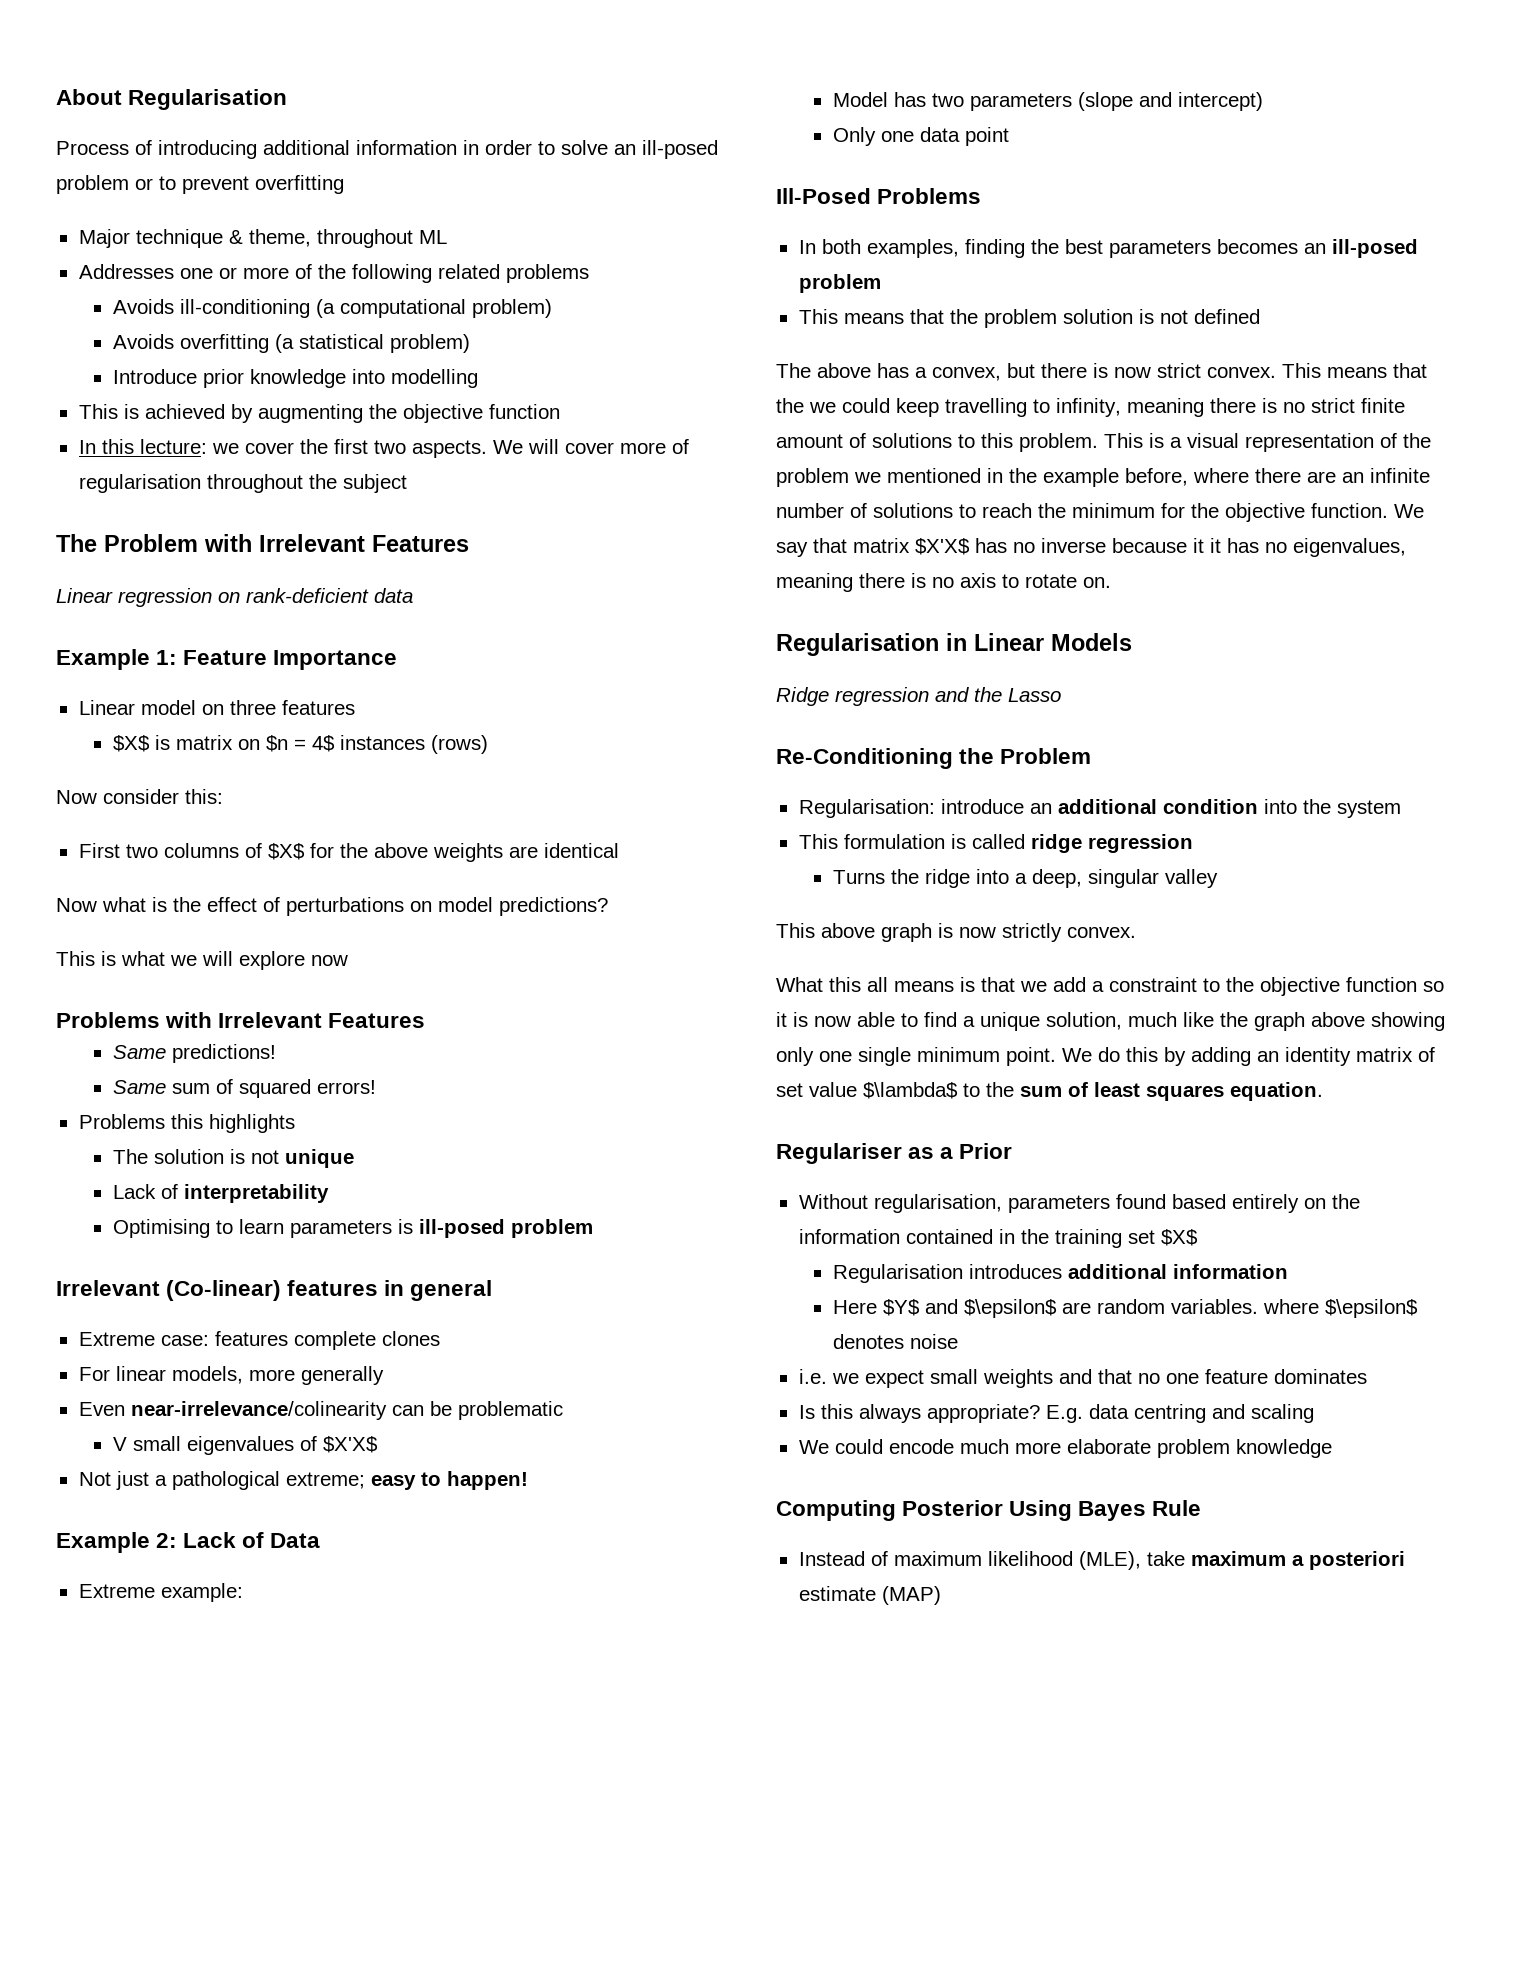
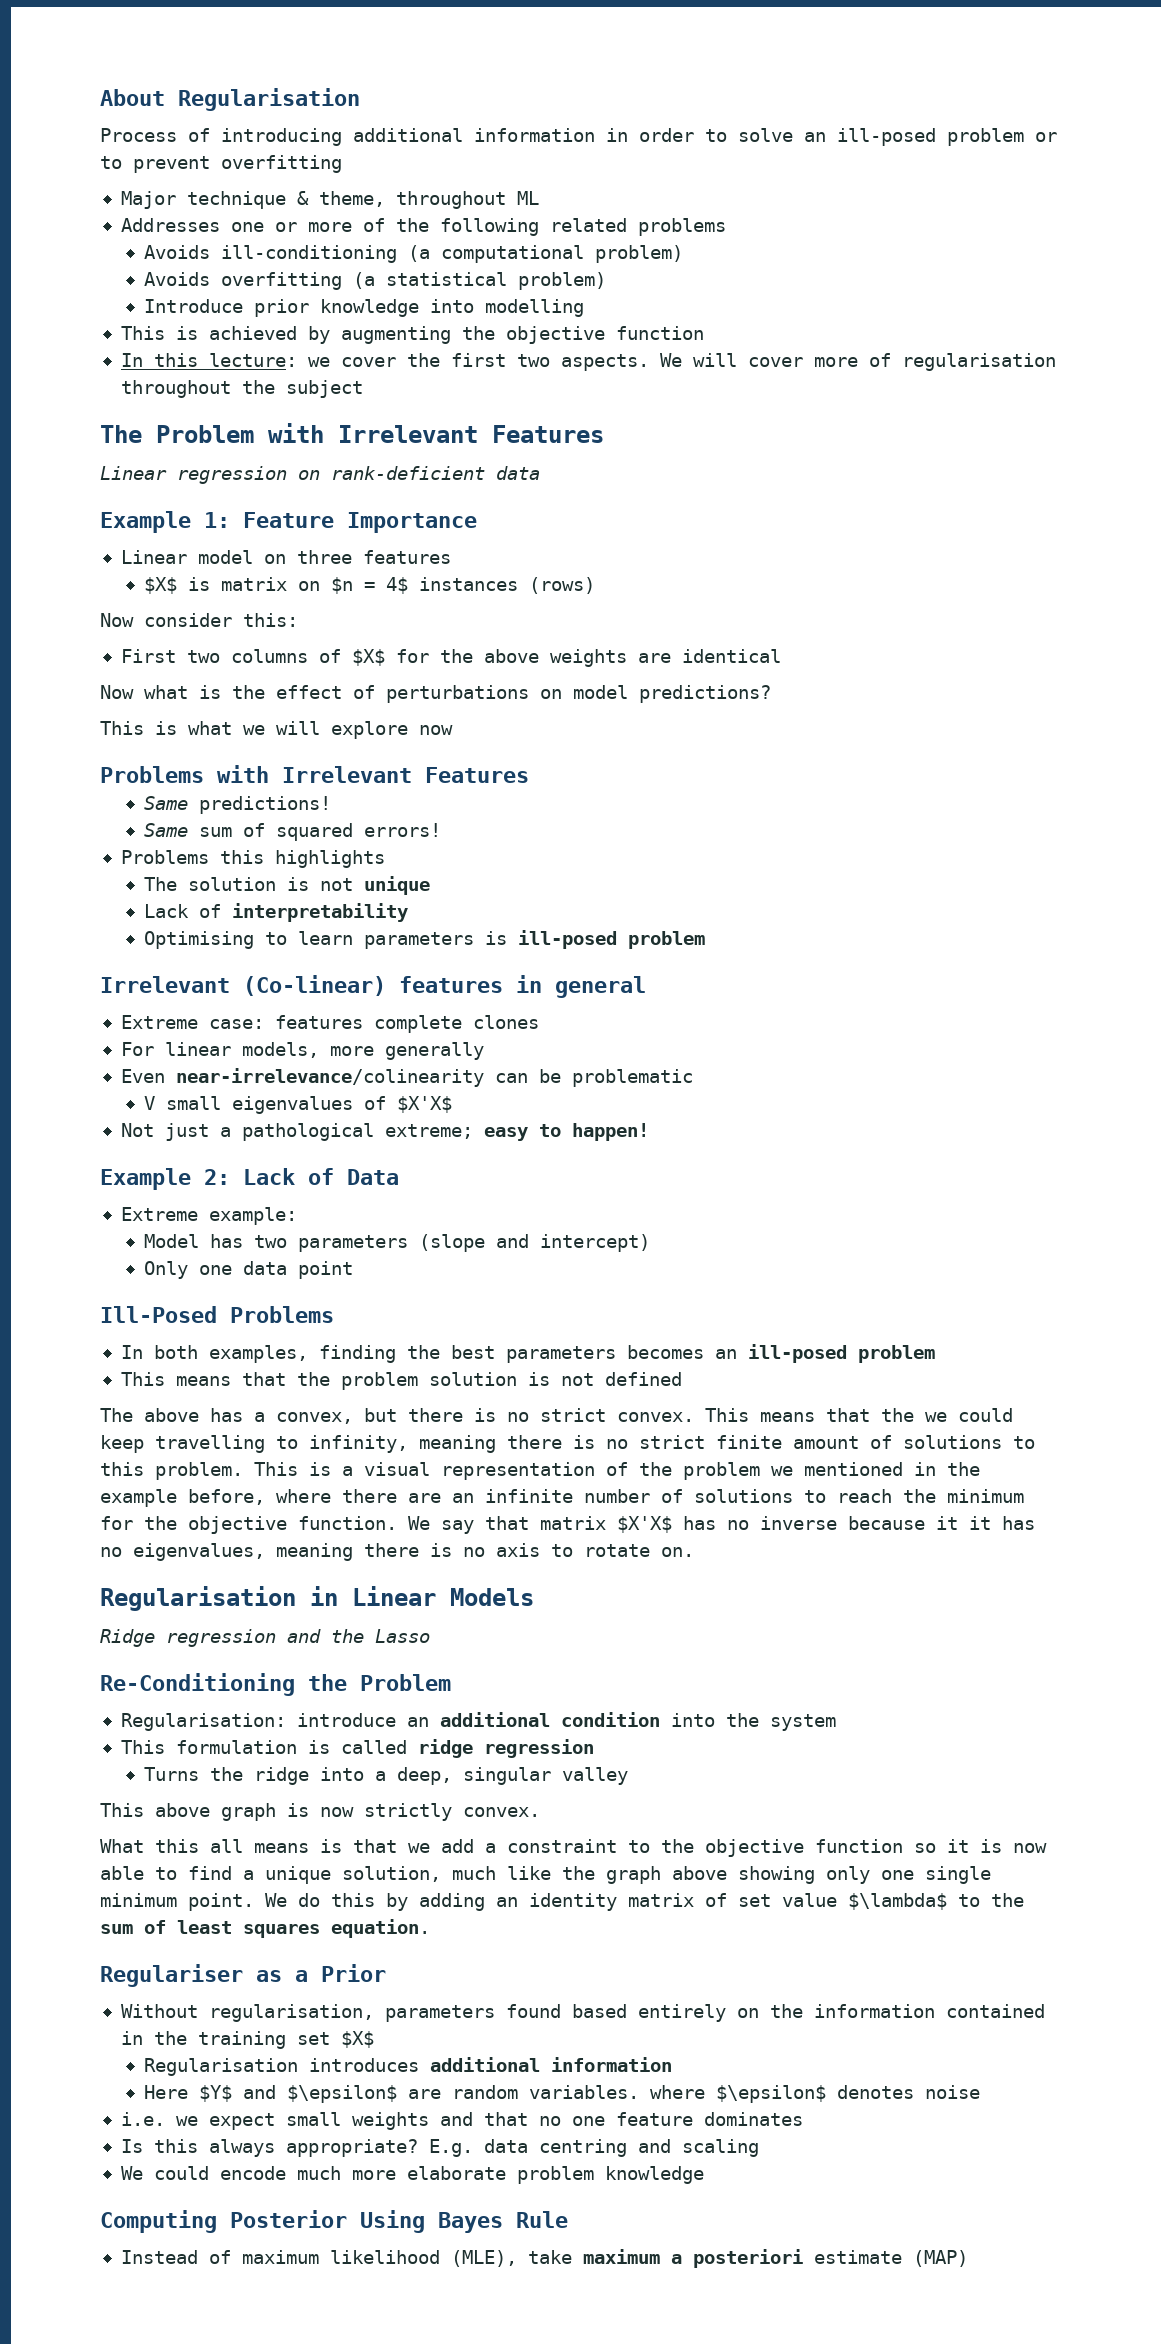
- The above has a convex, but there is now strict convex.
+ The above has a convex, but there is no strict convex.

